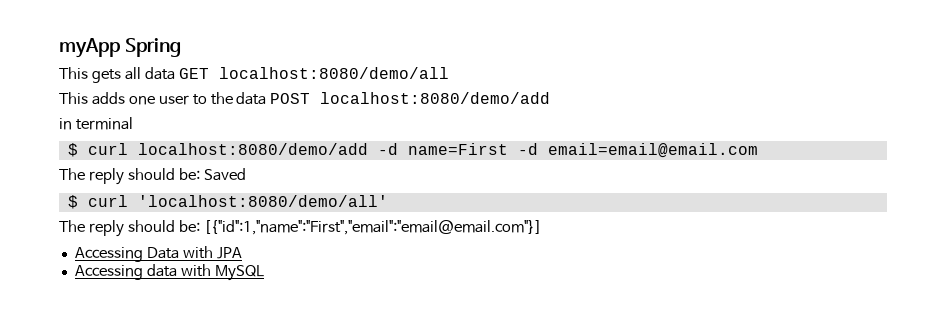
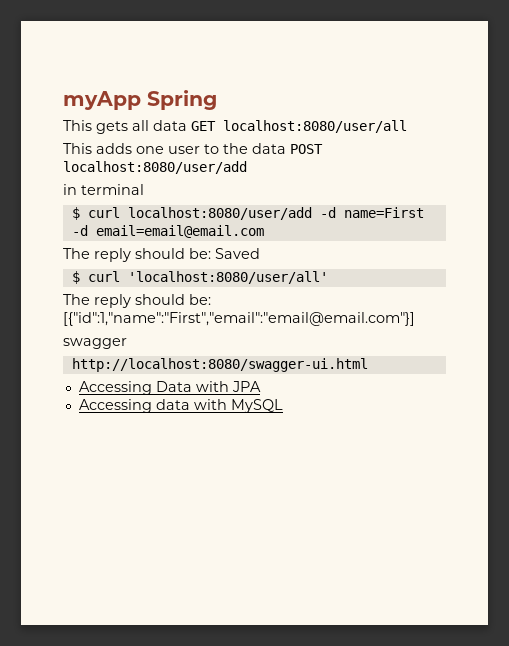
- This gets all data GET localhost:8080/demo/all
+ This gets all data GET localhost:8080/user/all
- This adds one user to the data POST localhost:8080/demo/add
+ This adds one user to the data POST localhost:8080/user/add
- $ curl localhost:8080/demo/add -d name=First -d email=email@email.com
+ $ curl localhost:8080/user/add -d name=First -d email=email@email.com
- $ curl 'localhost:8080/demo/all'
+ $ curl 'localhost:8080/user/all'
+ swagger
+ http://localhost:8080/swagger-ui.html

